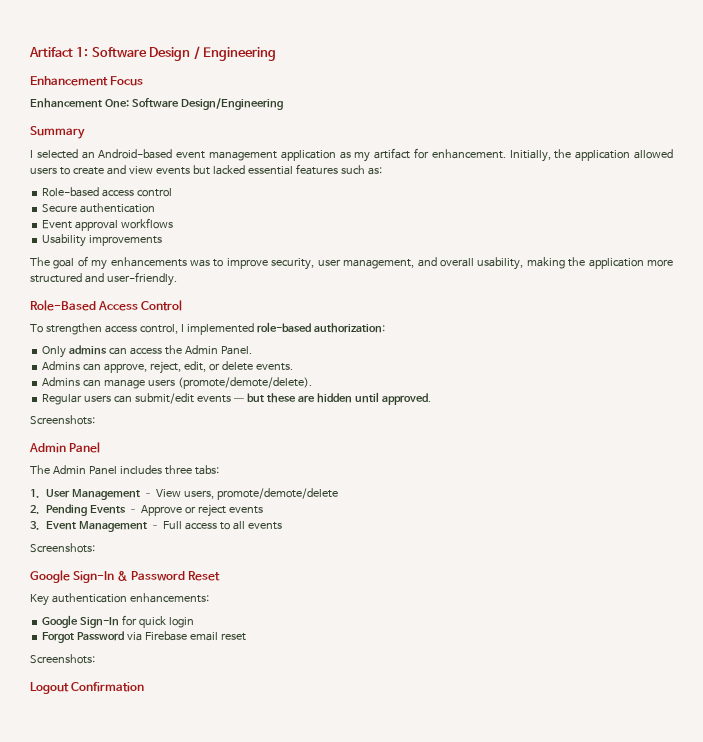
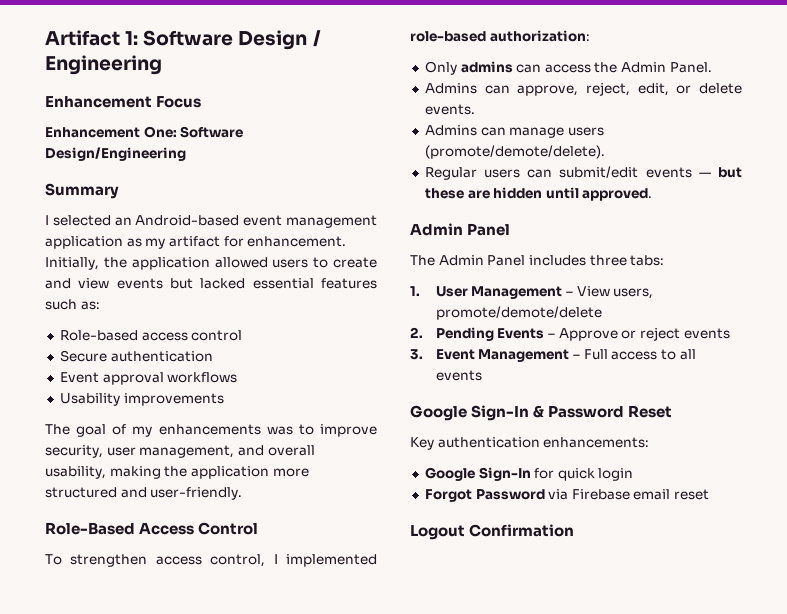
  Regular users can submit/edit events — but these are hidden until approved.
- Screenshots:
  3. Event Management – Full access to all events
- Screenshots:
  Forgot Password via Firebase email reset
- Screenshots:

